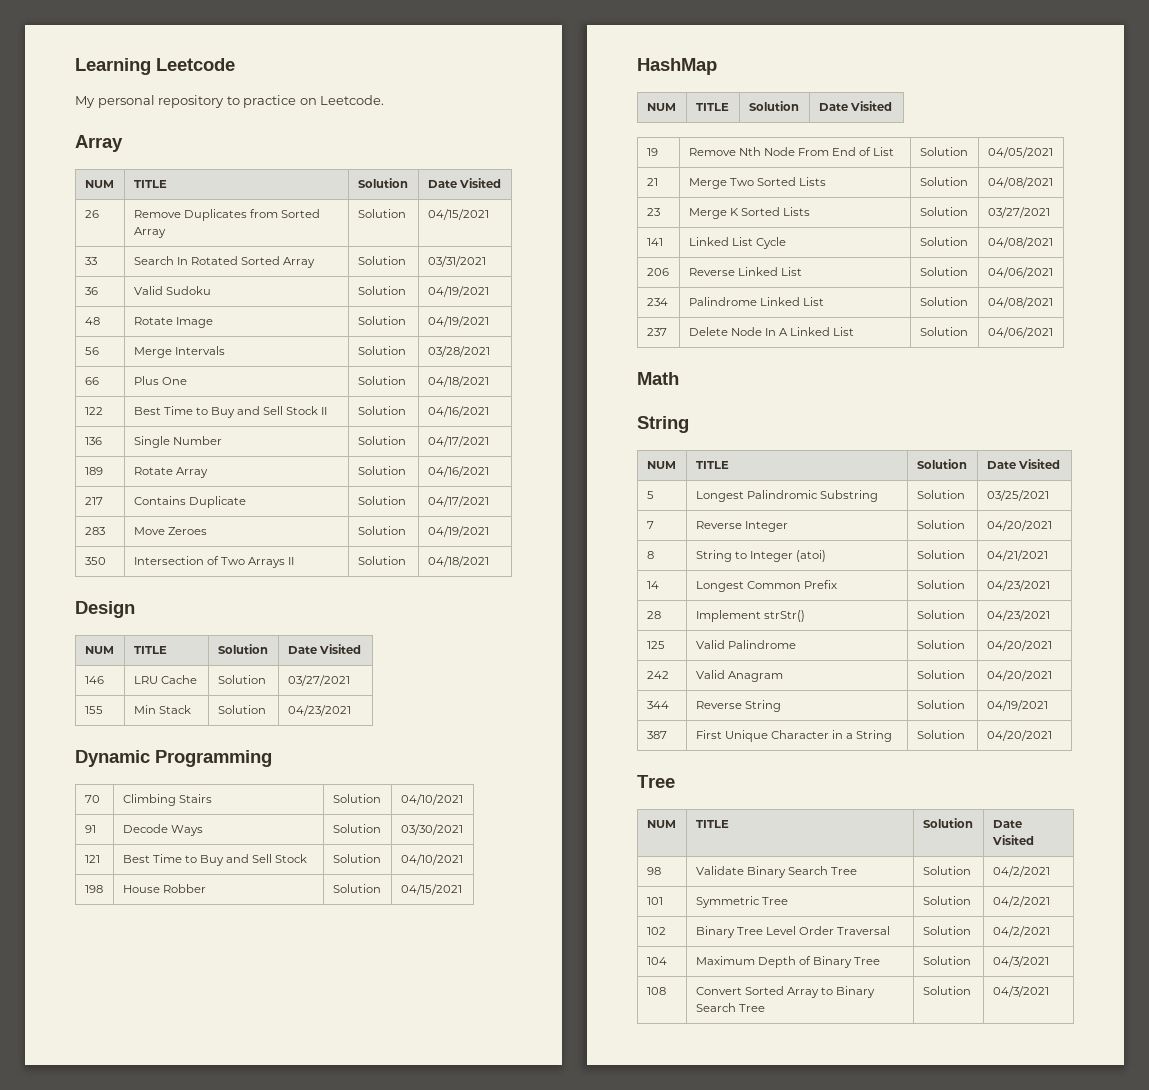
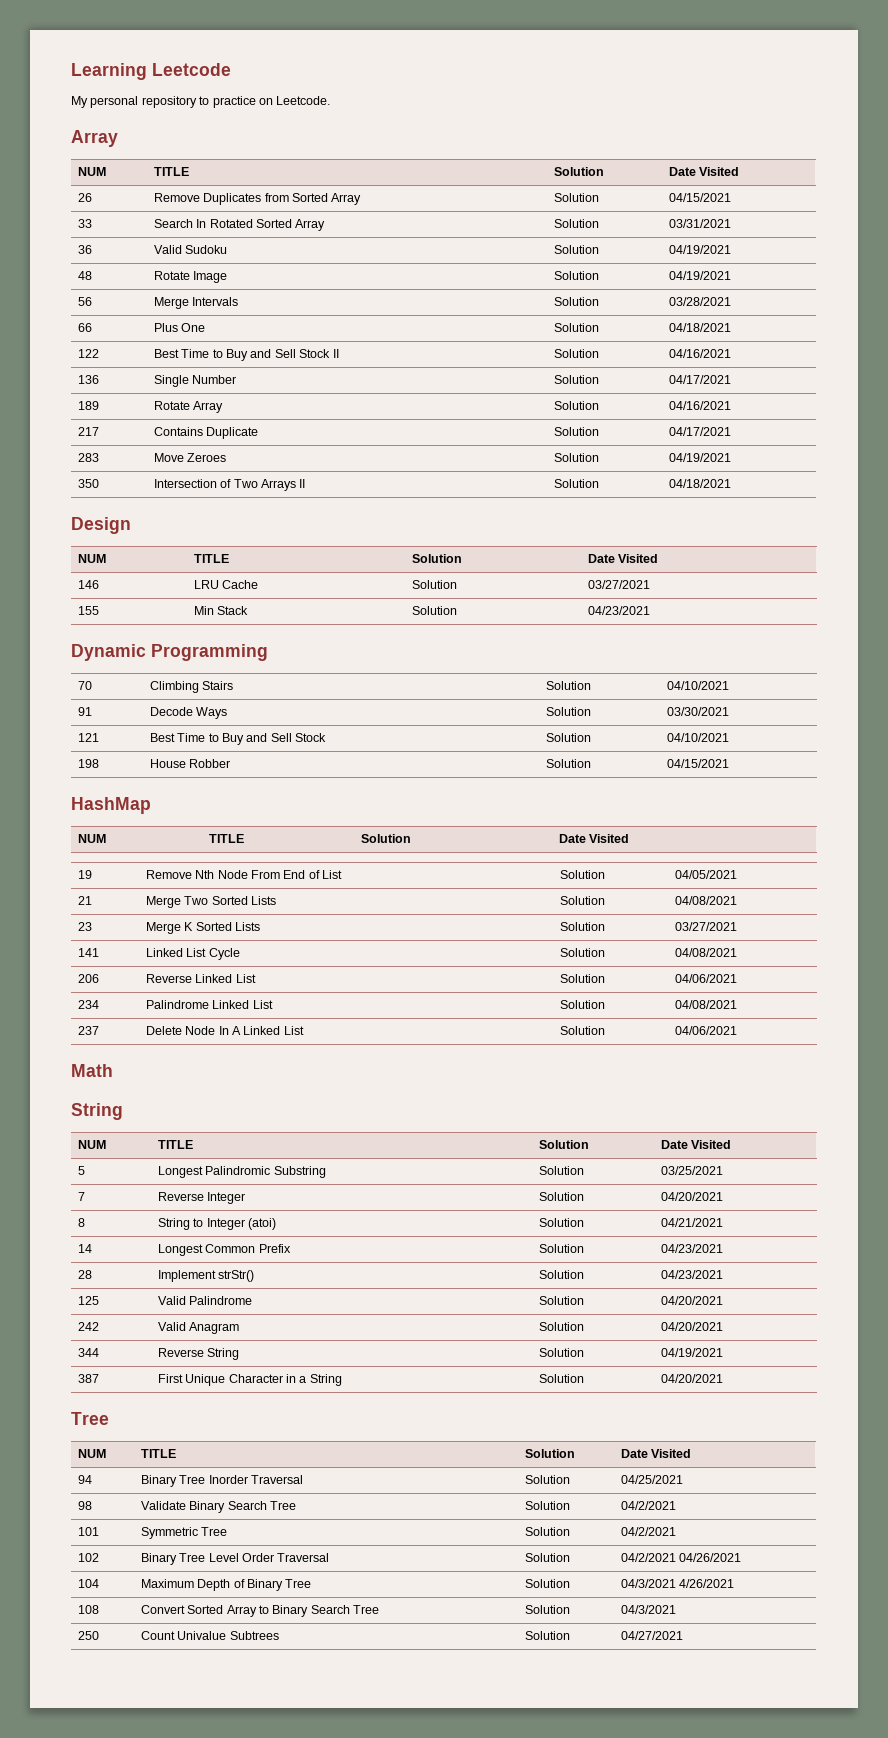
+ 94 | Binary Tree Inorder Traversal | Solution | 04/25/2021
- 102 | Binary Tree Level Order Traversal | Solution | 04/2/2021
+ 102 | Binary Tree Level Order Traversal | Solution | 04/2/2021 04/26/2021
- 104 | Maximum Depth of Binary Tree | Solution | 04/3/2021
+ 104 | Maximum Depth of Binary Tree | Solution | 04/3/2021 4/26/2021
+ 250 | Count Univalue Subtrees | Solution | 04/27/2021

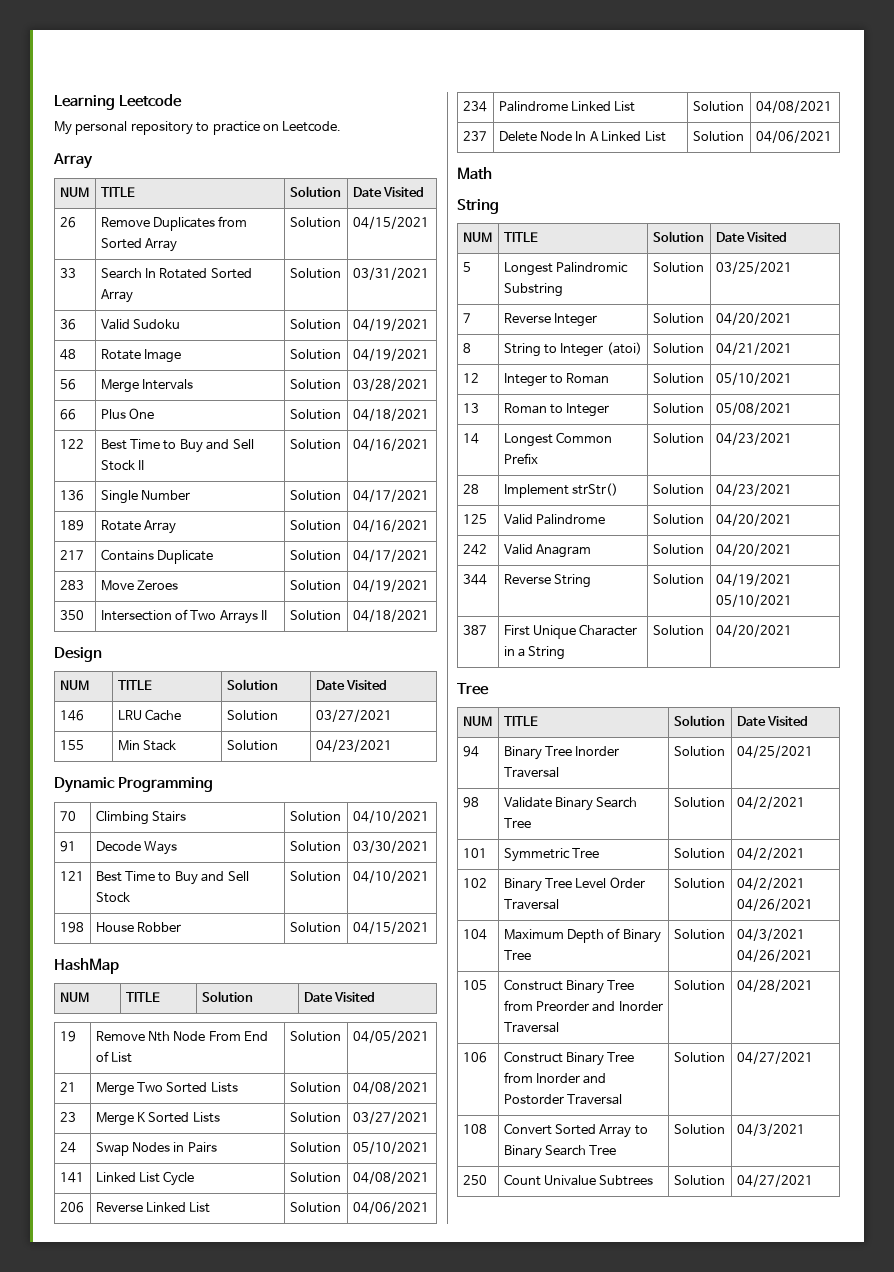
+ 24 | Swap Nodes in Pairs | Solution | 05/10/2021
+ 12 | Integer to Roman | Solution | 05/10/2021
+ 13 | Roman to Integer | Solution | 05/08/2021
- 344 | Reverse String | Solution | 04/19/2021
+ 344 | Reverse String | Solution | 04/19/2021 05/10/2021
- 104 | Maximum Depth of Binary Tree | Solution | 04/3/2021 4/26/2021
+ 104 | Maximum Depth of Binary Tree | Solution | 04/3/2021 04/26/2021
+ 105 | Construct Binary Tree from Preorder and Inorder Traversal | Solution | 04/28/2021
+ 106 | Construct Binary Tree from Inorder and Postorder Traversal | Solution | 04/27/2021

